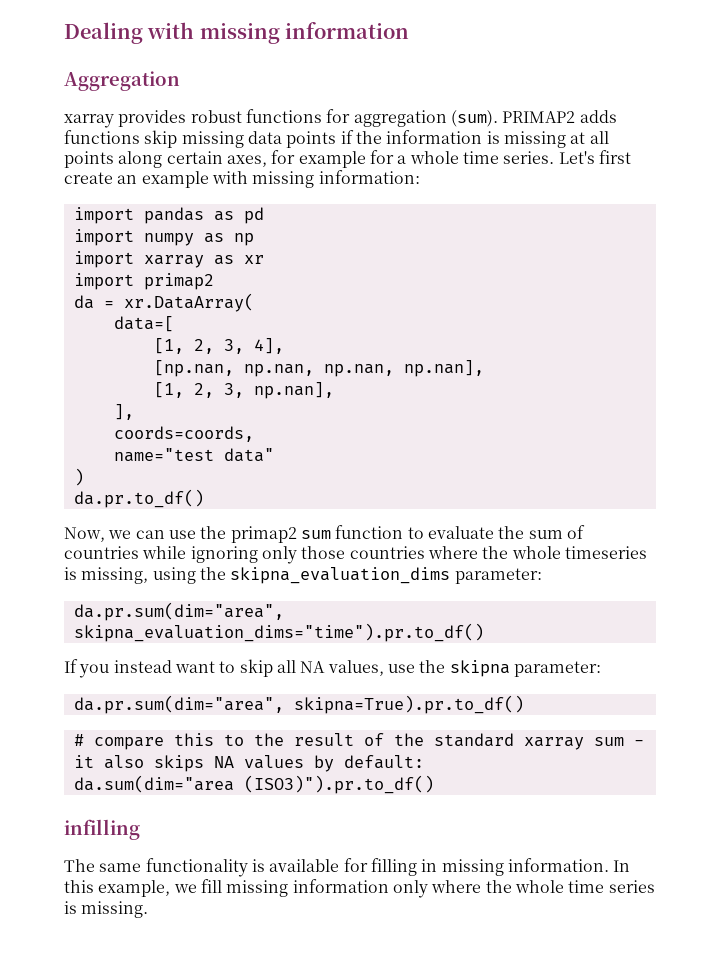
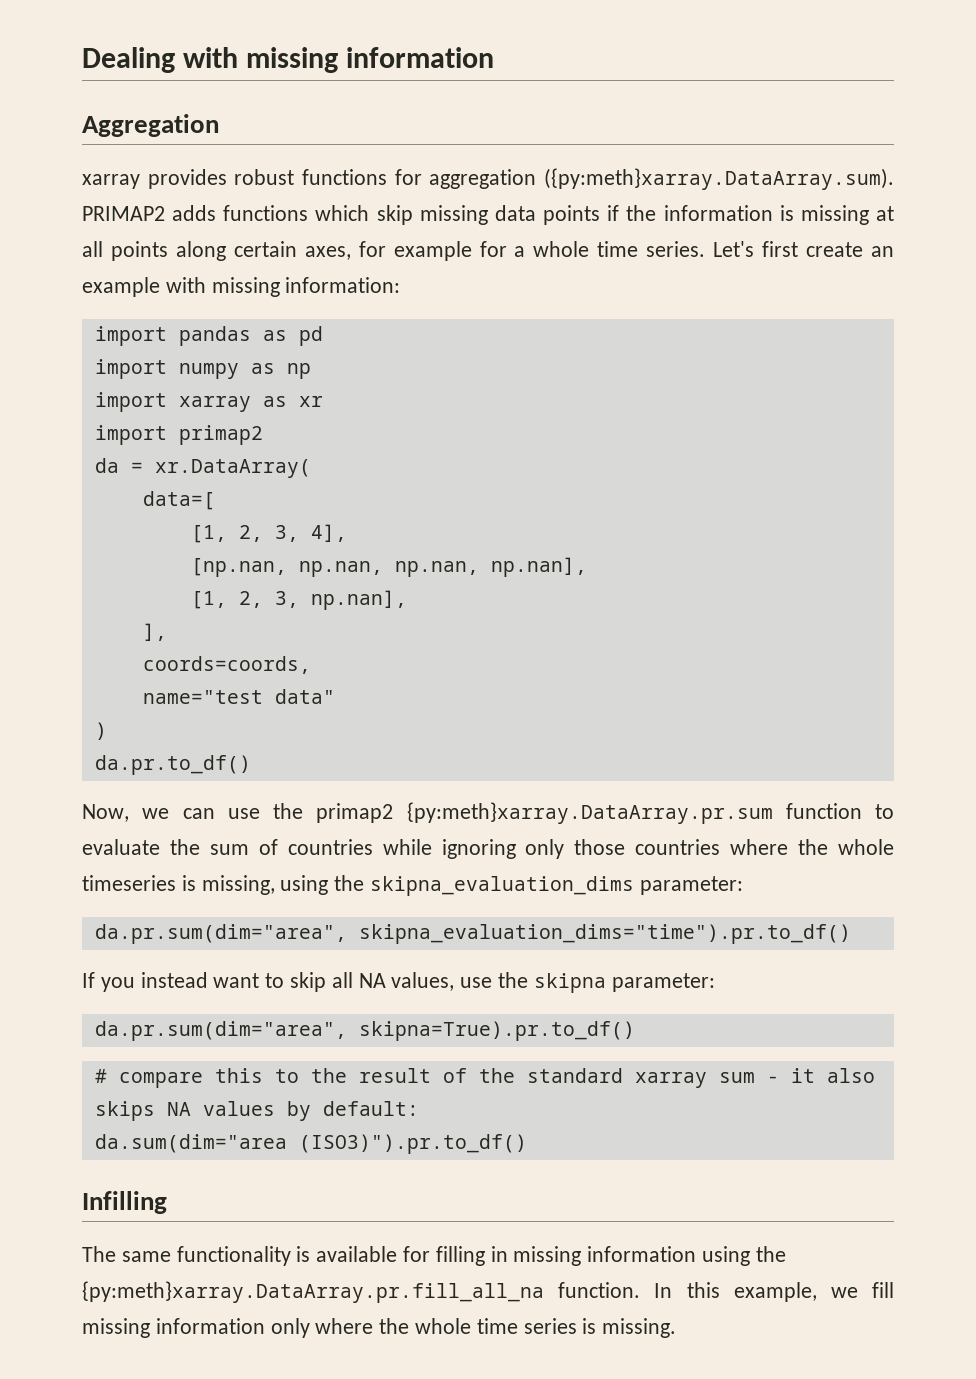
- xarray provides robust functions for aggregation (sum). PRIMAP2 adds functions skip missing data points if the information is missing at all points along certain axes, for example for a whole time series.
+ xarray provides robust functions for aggregation ({py:meth}xarray.DataArray.sum). PRIMAP2 adds functions which skip missing data points if the information is missing at all points along certain axes, for example for a whole time series.
- Now, we can use the primap2 sum function to evaluate the sum of countries while ignoring only those countries where the whole timeseries is missing, using the skipna_evaluation_dims parameter:
+ Now, we can use the primap2 {py:meth}xarray.DataArray.pr.sum function to evaluate the sum of countries while ignoring only those countries where the whole timeseries is missing, using the skipna_evaluation_dims parameter:
- infilling
+ Infilling
- The same functionality is available for filling in missing information.
+ The same functionality is available for filling in missing information using the {py:meth}xarray.DataArray.pr.fill_all_na function.

